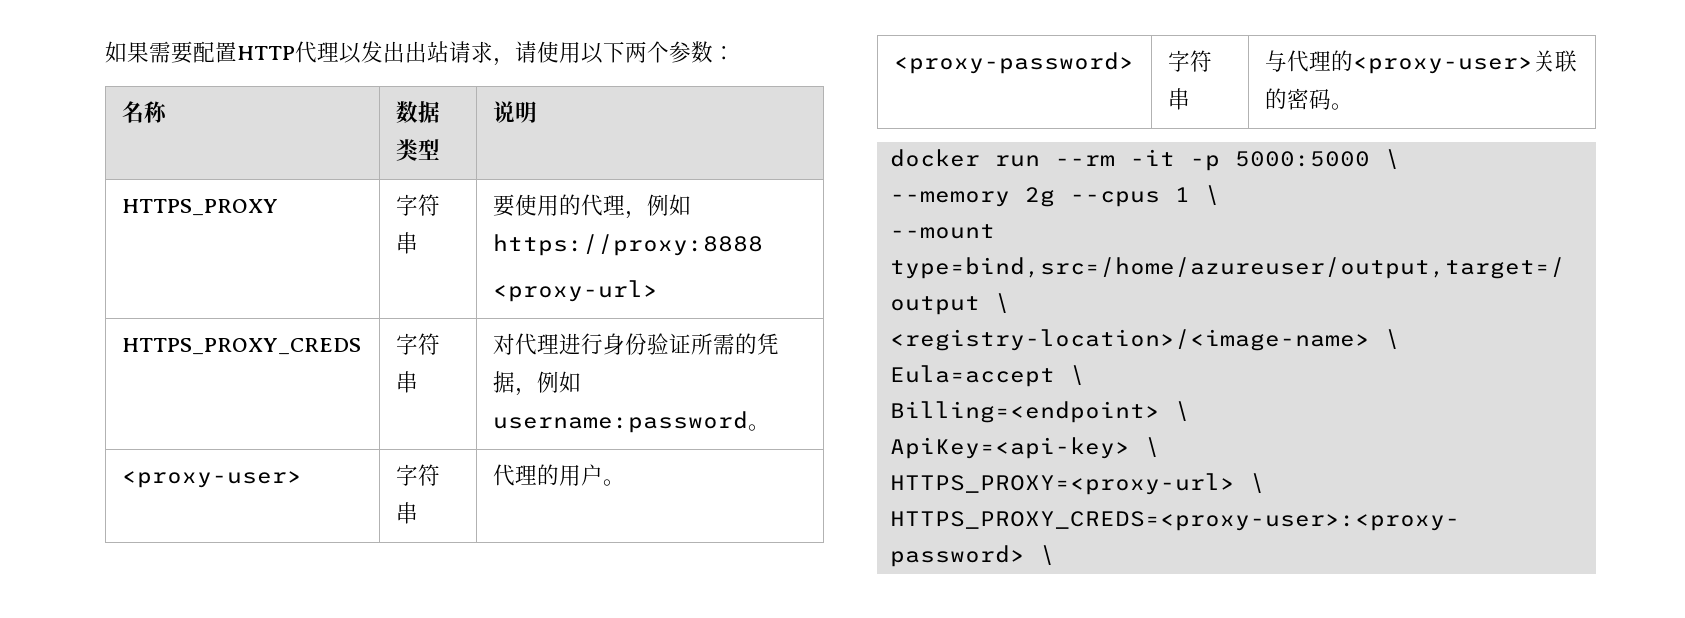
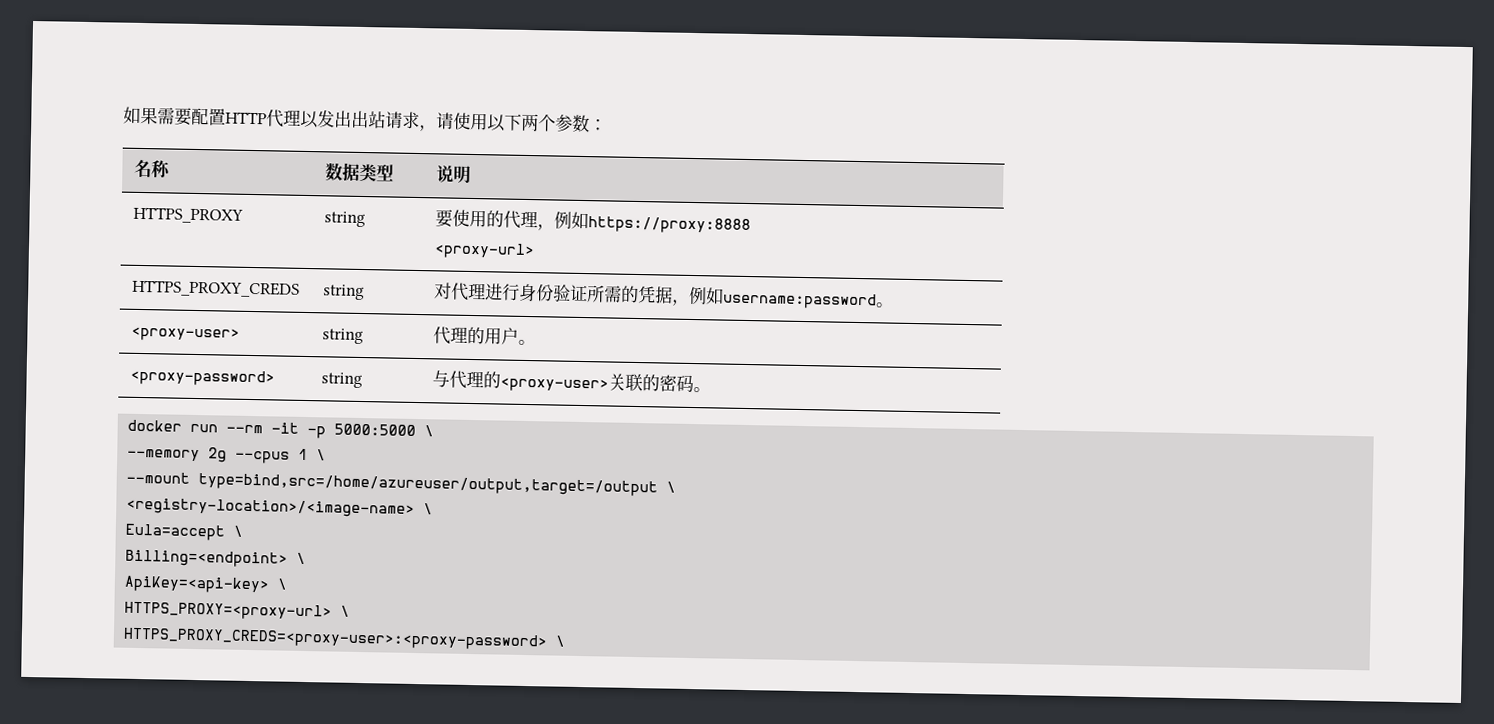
- HTTPS_PROXY | 字符串 | 要使用的代理，例如https://proxy:8888
+ HTTPS_PROXY | string | 要使用的代理，例如https://proxy:8888
- HTTPS_PROXY_CREDS | 字符串 | 对代理进行身份验证所需的凭据，例如username:password。
+ HTTPS_PROXY_CREDS | string | 对代理进行身份验证所需的凭据，例如username:password。
- <proxy-user> | 字符串 | 代理的用户。
+ <proxy-user> | string | 代理的用户。
- <proxy-password> | 字符串 | 与代理的<proxy-user>关联的密码。
+ <proxy-password> | string | 与代理的<proxy-user>关联的密码。

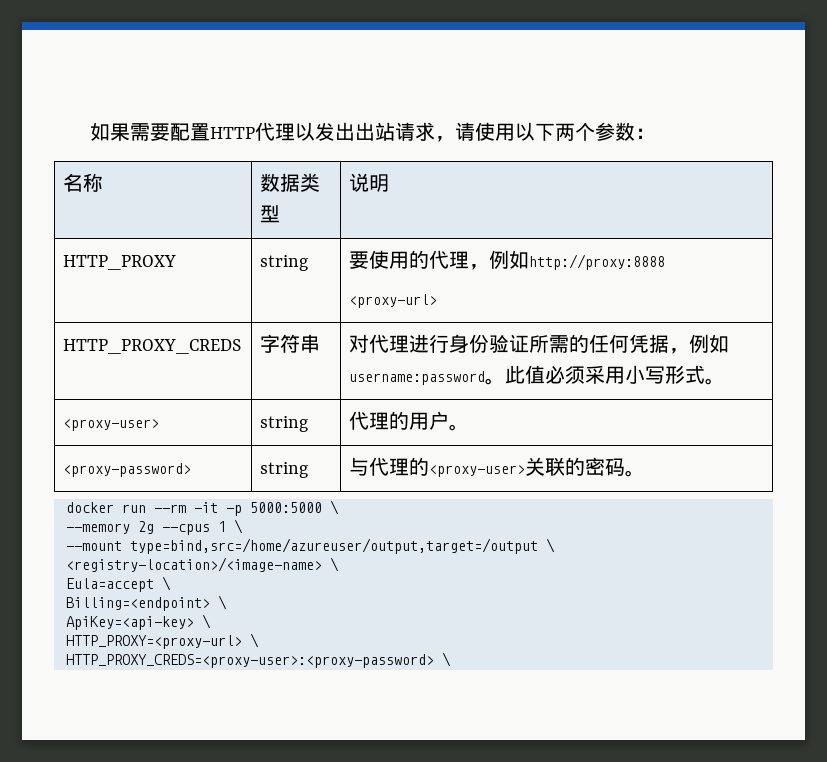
- HTTPS_PROXY | string | 要使用的代理，例如https://proxy:8888
+ HTTP_PROXY | string | 要使用的代理，例如http://proxy:8888
- HTTPS_PROXY_CREDS | string | 对代理进行身份验证所需的凭据，例如username:password。
+ HTTP_PROXY_CREDS | 字符串 | 对代理进行身份验证所需的任何凭据，例如username:password。此值必须采用小写形式。
- HTTPS_PROXY=<proxy-url> \
- HTTPS_PROXY_CREDS=<proxy-user>:<proxy-password> \
+ HTTP_PROXY=<proxy-url> \
+ HTTP_PROXY_CREDS=<proxy-user>:<proxy-password> \

